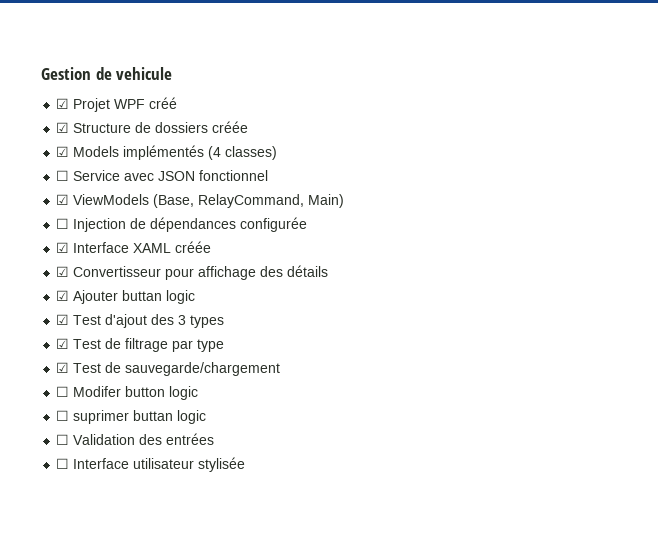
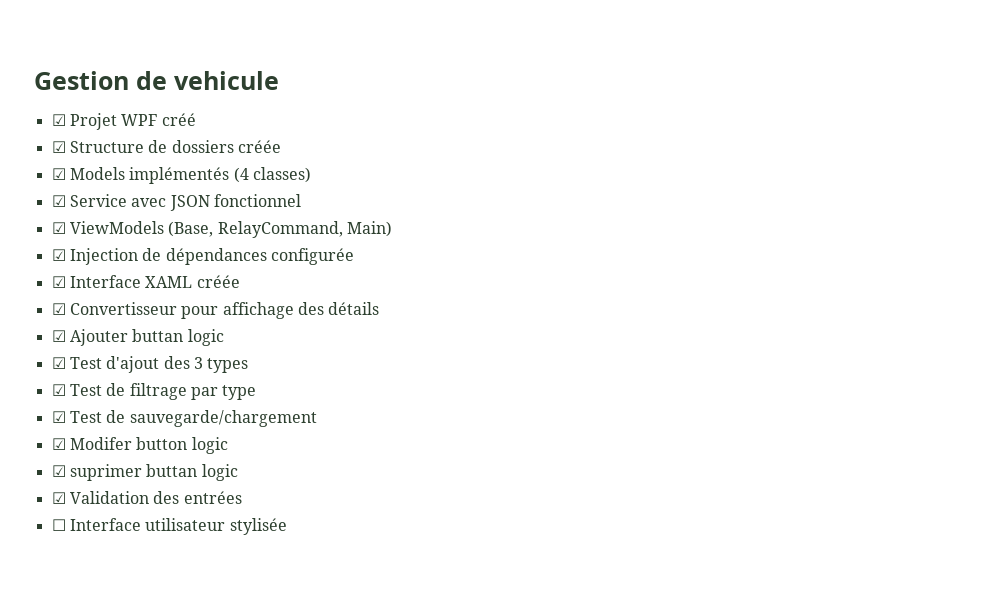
- ☐ Service avec JSON fonctionnel
+ ☑ Service avec JSON fonctionnel
- ☐ Injection de dépendances configurée
+ ☑ Injection de dépendances configurée
- ☐ Modifer button logic
+ ☑ Modifer button logic
- ☐ suprimer buttan logic
+ ☑ suprimer buttan logic
- ☐ Validation des entrées
+ ☑ Validation des entrées

